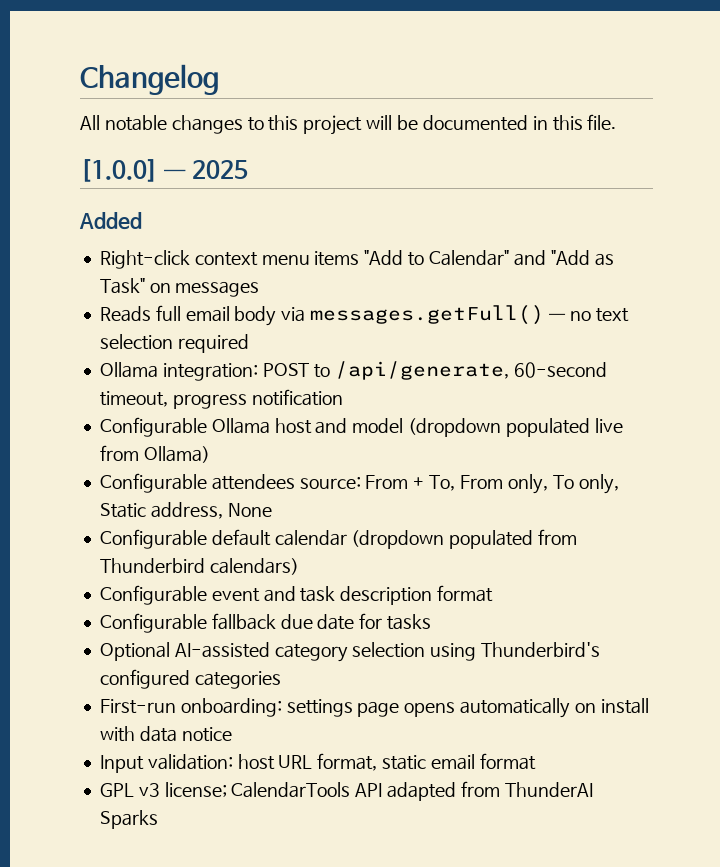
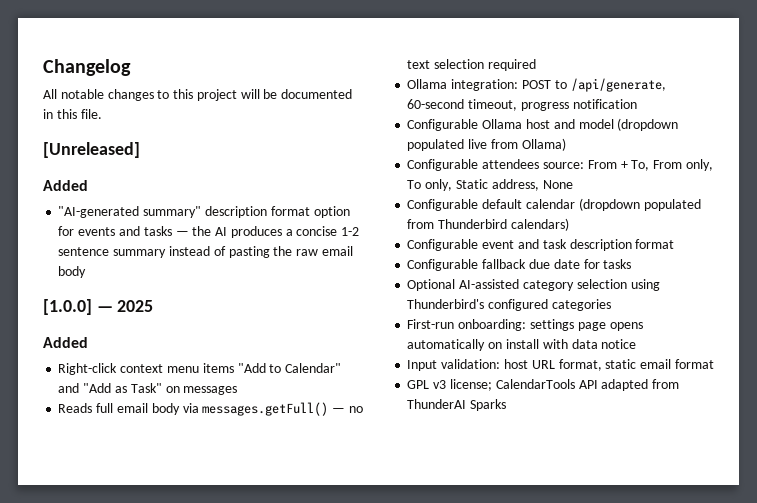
+ [Unreleased]
+ Added
+ "AI-generated summary" description format option for events and tasks — the AI produces a concise 1-2 sentence summary instead of pasting the raw email body

